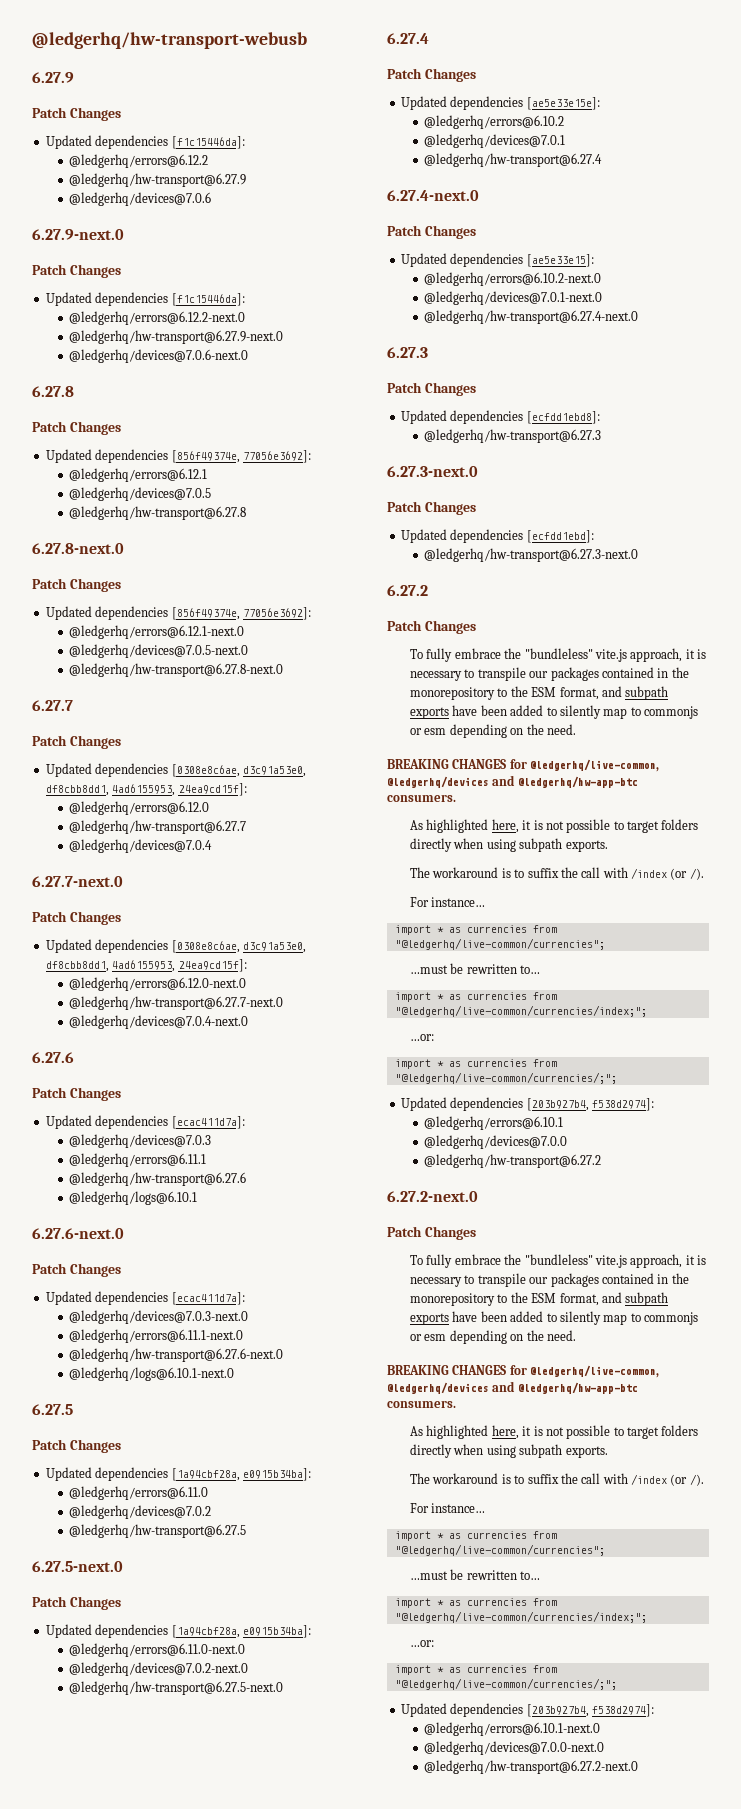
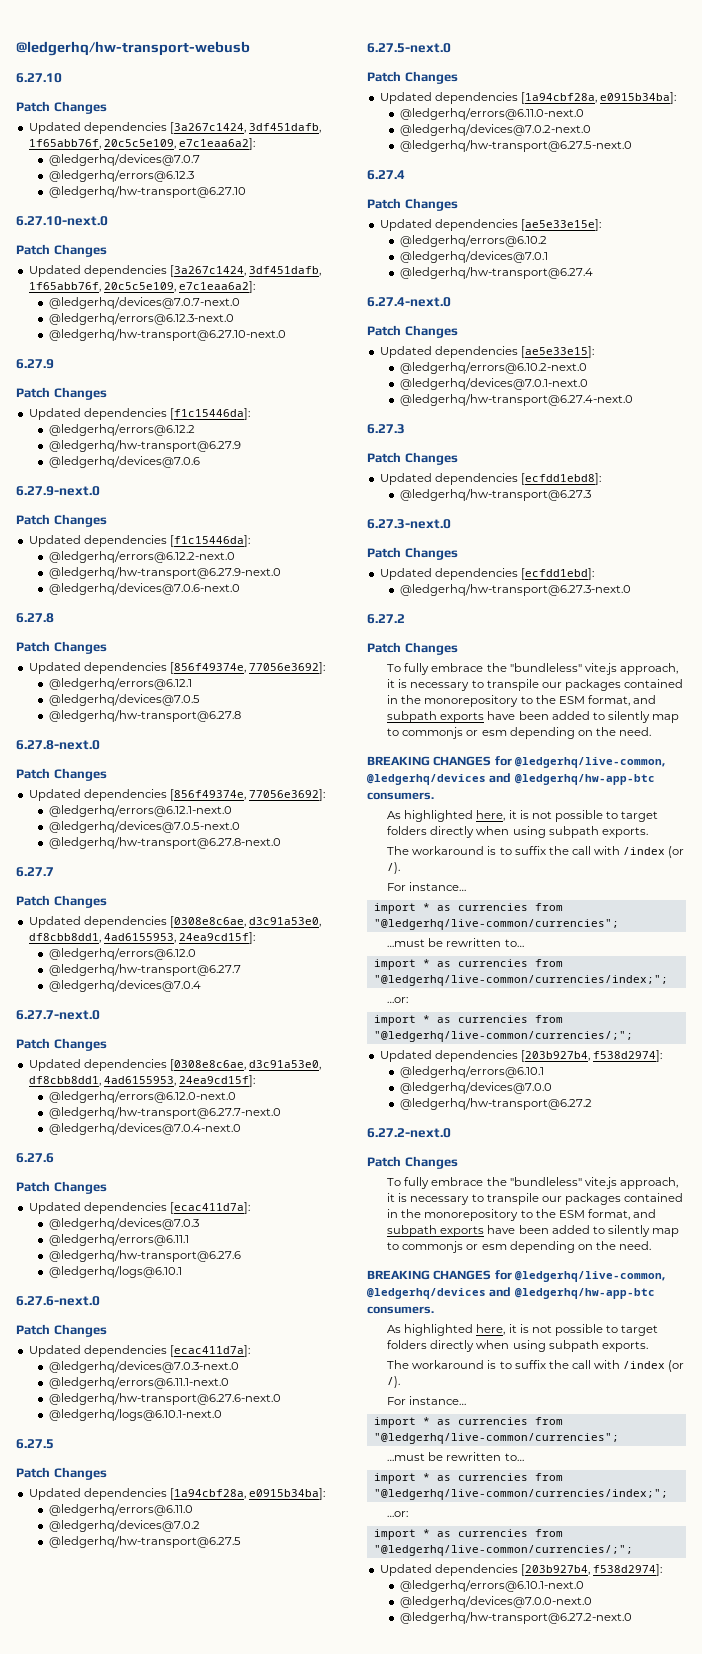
+ 6.27.10
+ Patch Changes
+ Updated dependencies [3a267c1424, 3df451dafb, 1f65abb76f, 20c5c5e109, e7c1eaa6a2]:
+ @ledgerhq/devices@7.0.7
+ @ledgerhq/errors@6.12.3
+ @ledgerhq/hw-transport@6.27.10
+ 6.27.10-next.0
+ Patch Changes
+ Updated dependencies [3a267c1424, 3df451dafb, 1f65abb76f, 20c5c5e109, e7c1eaa6a2]:
+ @ledgerhq/devices@7.0.7-next.0
+ @ledgerhq/errors@6.12.3-next.0
+ @ledgerhq/hw-transport@6.27.10-next.0

